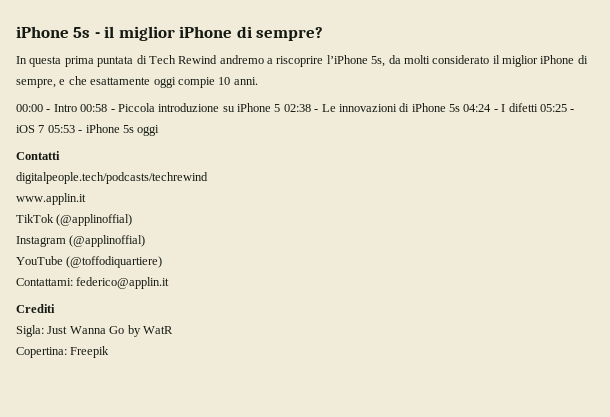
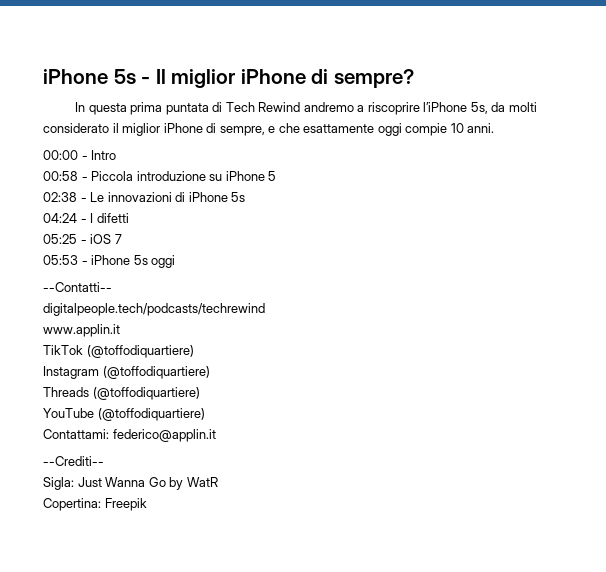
- iPhone 5s - il miglior iPhone di sempre?
+ iPhone 5s - Il miglior iPhone di sempre?
- 00:00 - Intro 00:58 - Piccola introduzione su iPhone 5 02:38 - Le innovazioni di iPhone 5s 04:24 - I difetti 05:25 - iOS 7 05:53 - iPhone 5s oggi
+ 00:00 - Intro
+ 00:58 - Piccola introduzione su iPhone 5
+ 02:38 - Le innovazioni di iPhone 5s
+ 04:24 - I difetti
+ 05:25 - iOS 7
+ 05:53 - iPhone 5s oggi
- Contatti
+ --Contatti--
- TikTok (@applinoffial)
+ TikTok (@toffodiquartiere)
- Instagram (@applinoffial)
+ Instagram (@toffodiquartiere)
+ Threads (@toffodiquartiere)
- Crediti
+ --Crediti--

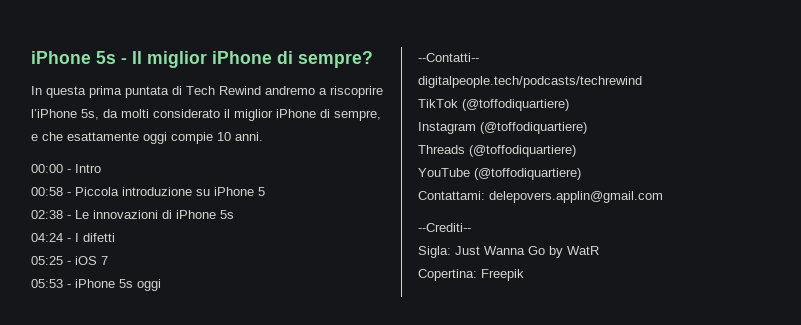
- www.applin.it
- Contattami: federico@applin.it
+ Contattami: delepovers.applin@gmail.com

